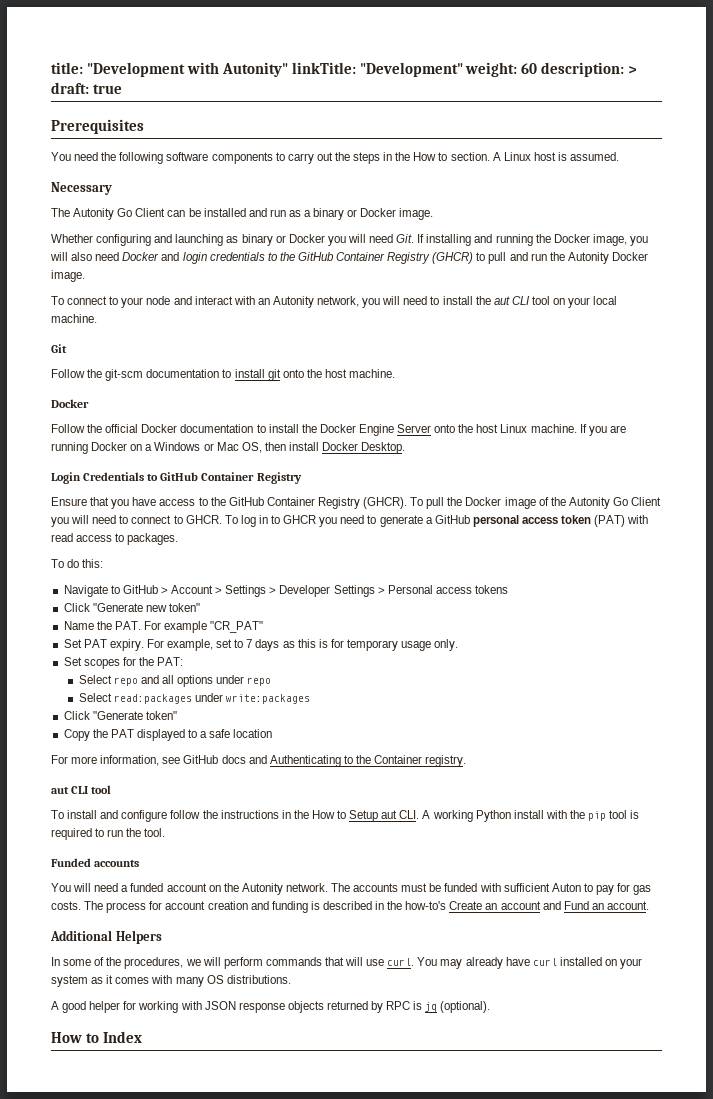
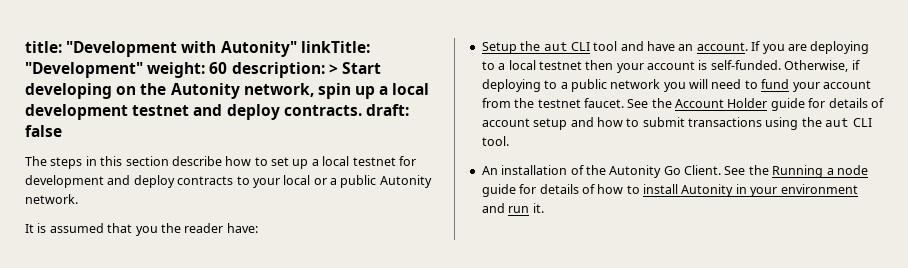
- title: "Development with Autonity" linkTitle: "Development" weight: 60 description: > draft: true
- Prerequisites
- You need the following software components to carry out the steps in the How to section. A Linux host is assumed.
- Necessary
- The Autonity Go Client can be installed and run as a binary or Docker image.
- Whether configuring and launching as binary or Docker you will need Git. If installing and running the Docker image, you will also need Docker and login credentials to the GitHub Container Registry (GHCR) to pull and run the Autonity Docker image.
- To connect to your node and interact with an Autonity network, you will need to install the aut CLI tool on your local machine.
- Git
- Follow the git-scm documentation to install git onto the host machine.
- Docker
- Follow the official Docker documentation to install the Docker Engine Server onto the host Linux machine. If you are running Docker on a Windows or Mac OS, then install Docker Desktop.
- Login Credentials to GitHub Container Registry
- Ensure that you have access to the GitHub Container Registry (GHCR). To pull the Docker image of the Autonity Go Client you will need to connect to GHCR. To log in to GHCR you need to generate a GitHub personal access token (PAT) with read access to packages.
- To do this:
- Navigate to GitHub > Account > Settings > Developer Settings > Personal access tokens
- Click "Generate new token"
- Name the PAT. For example "CR_PAT"
- Set PAT expiry. For example, set to 7 days as this is for temporary usage only.
- Set scopes for the PAT:
- Select repo and all options under repo
- Select read:packages under write:packages
- Click "Generate token"
- Copy the PAT displayed to a safe location
- For more information, see GitHub docs and Authenticating to the Container registry.
- aut CLI tool
- To install and configure follow the instructions in the How to Setup aut CLI. A working Python install with the pip tool is required to run the tool.
- Funded accounts
- You will need a funded account on the Autonity network. The accounts must be funded with sufficient Auton to pay for gas costs. The process for account creation and funding is described in the how-to's Create an account and Fund an account.
- Additional Helpers
- In some of the procedures, we will perform commands that will use curl. You may already have curl installed on your system as it comes with many OS distributions.
- A good helper for working with JSON response objects returned by RPC is jq (optional).
- How to Index
+ title: "Development with Autonity" linkTitle: "Development" weight: 60 description: > Start developing on the Autonity network, spin up a local development testnet and deploy contracts. draft: false
+ The steps in this section describe how to set up a local testnet for development and deploy contracts to your local or a public Autonity network.
+ It is assumed that you the reader have:
+ Setup the aut CLI tool and have an account. If you are deploying to a local testnet then your account is self-funded. Otherwise, if deploying to a public network you will need to fund your account from the testnet faucet. See the Account Holder guide for details of account setup and how to submit transactions using the aut CLI tool.
+ An installation of the Autonity Go Client. See the Running a node guide for details of how to install Autonity in your environment and run it.

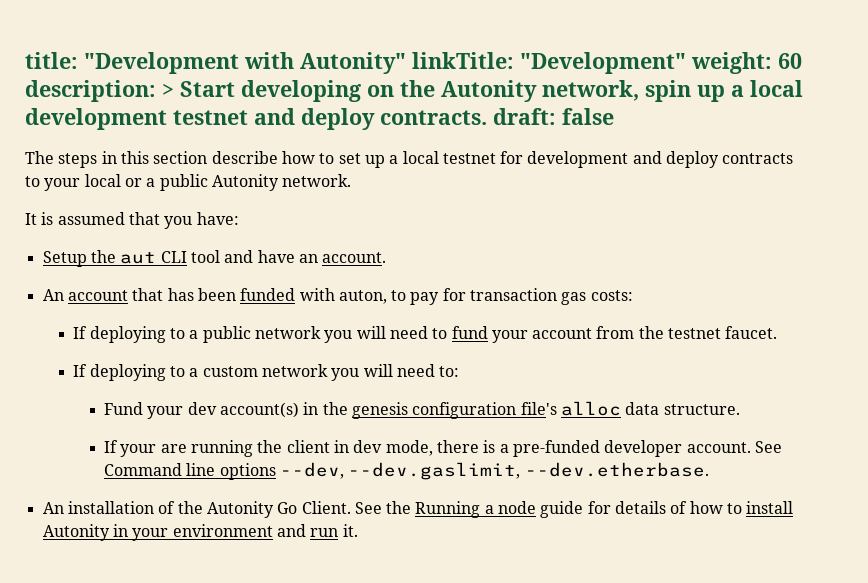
- It is assumed that you the reader have:
+ It is assumed that you have:
- Setup the aut CLI tool and have an account. If you are deploying to a local testnet then your account is self-funded. Otherwise, if deploying to a public network you will need to fund your account from the testnet faucet. See the Account Holder guide for details of account setup and how to submit transactions using the aut CLI tool.
+ Setup the aut CLI tool and have an account.
+ An account that has been funded with auton, to pay for transaction gas costs:
+ If deploying to a public network you will need to fund your account from the testnet faucet.
+ If deploying to a custom network you will need to:
+ Fund your dev account(s) in the genesis configuration file's alloc data structure.
+ If your are running the client in dev mode, there is a pre-funded developer account. See Command line options --dev, --dev.gaslimit, --dev.etherbase.

